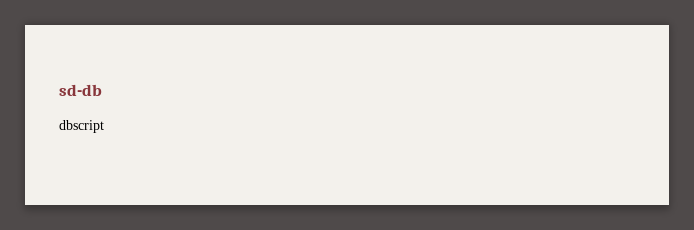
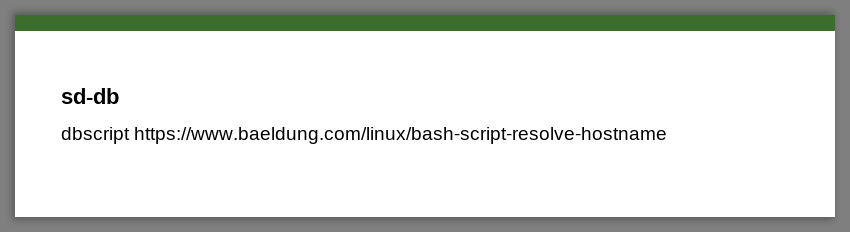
- dbscript
+ dbscript https://www.baeldung.com/linux/bash-script-resolve-hostname

